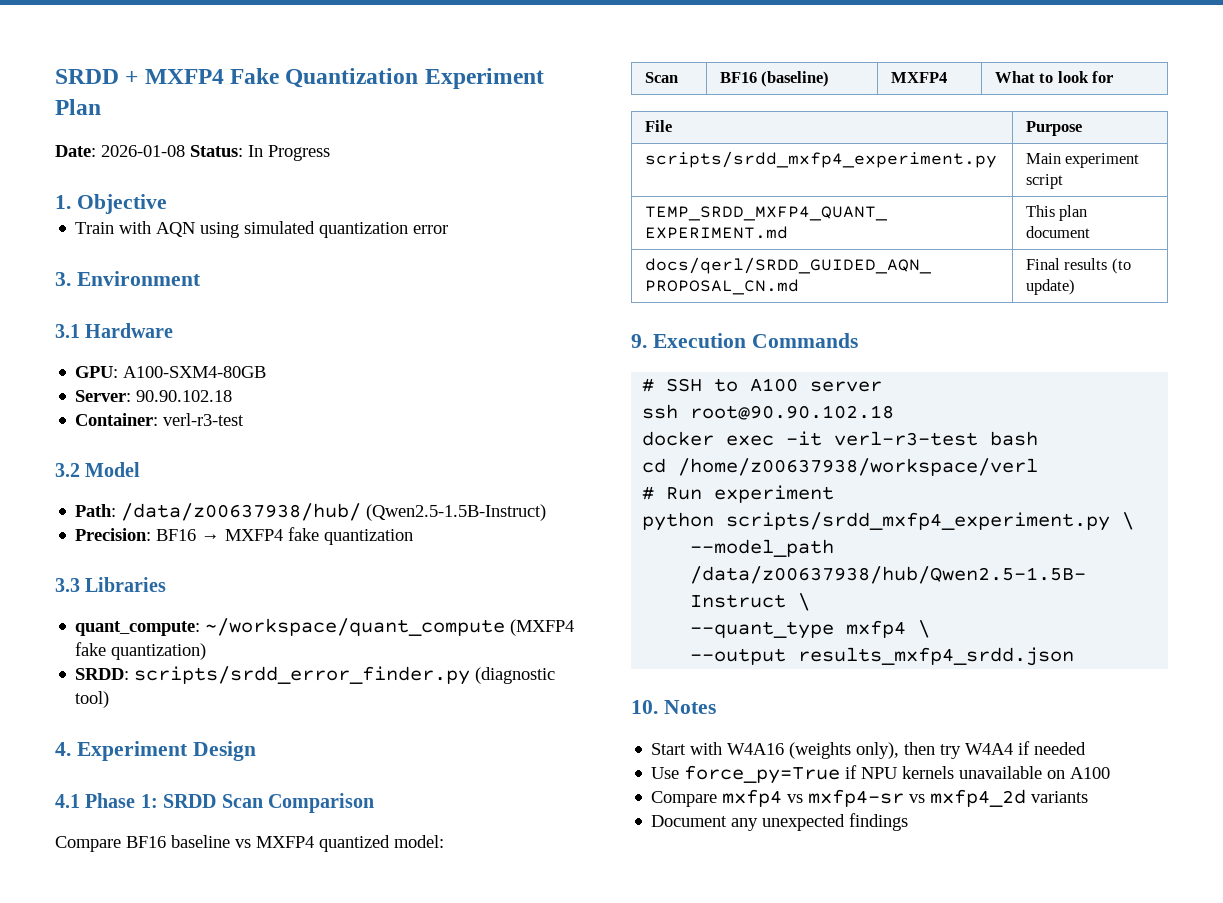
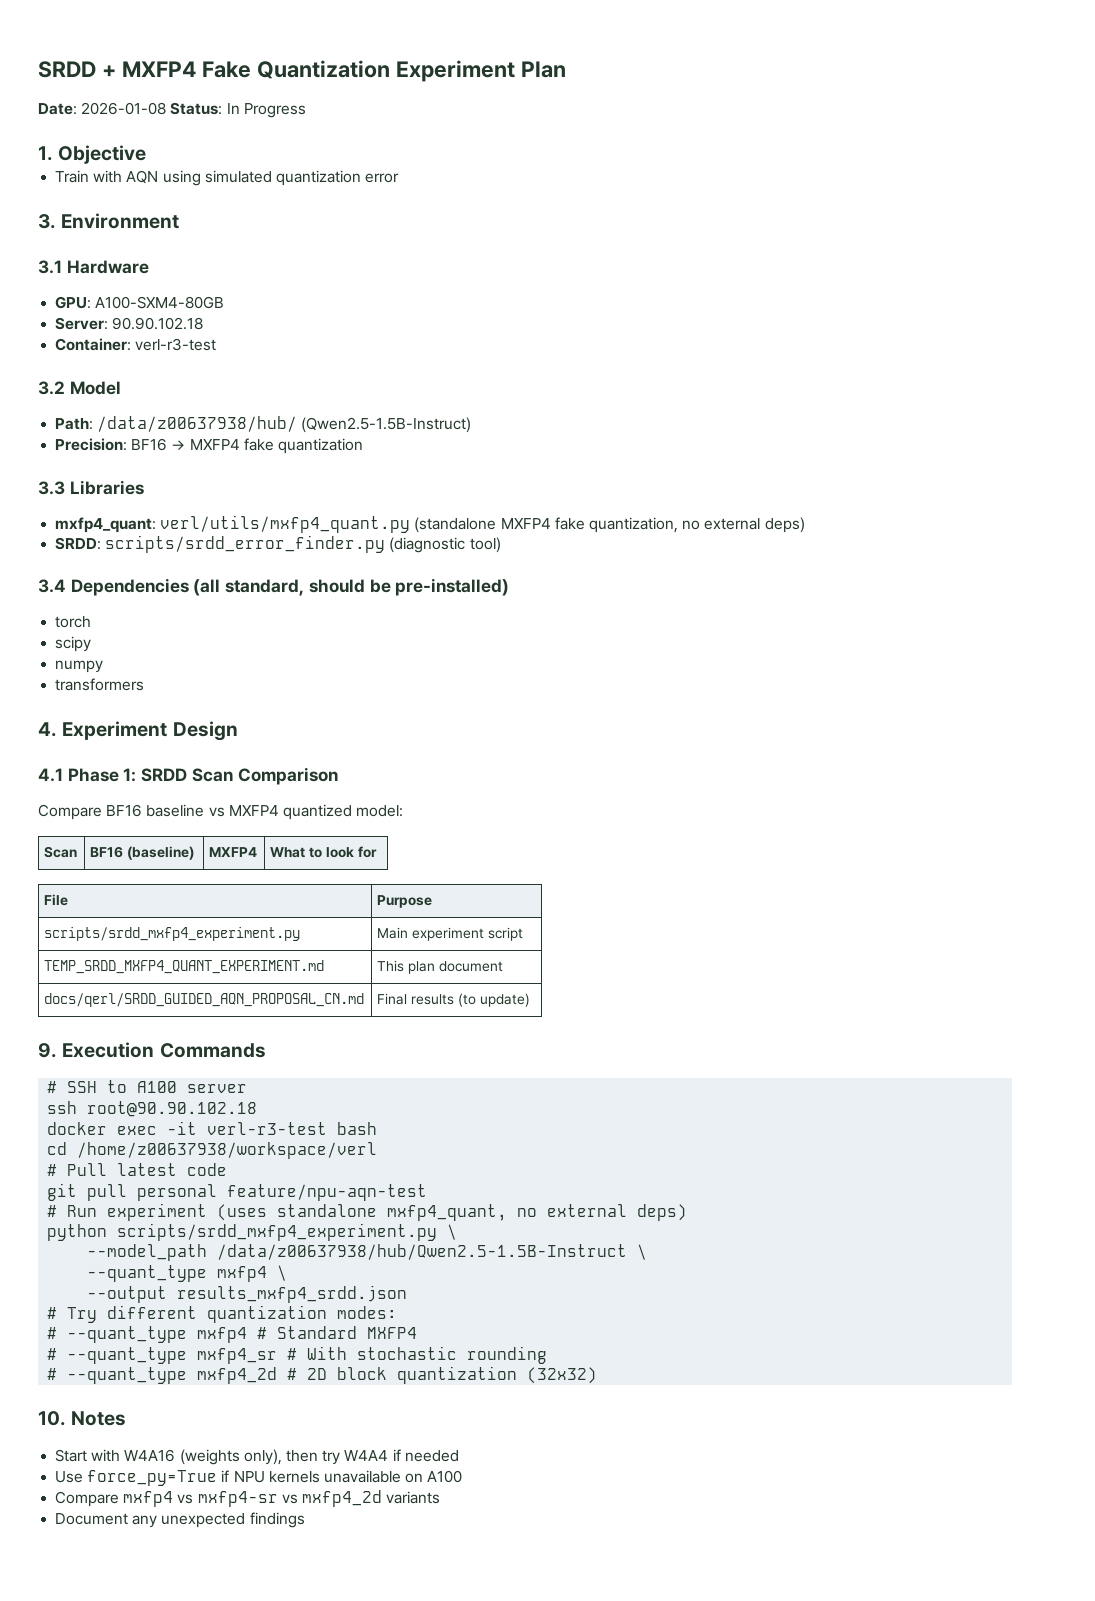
- quant_compute: ~/workspace/quant_compute (MXFP4 fake quantization)
+ mxfp4_quant: verl/utils/mxfp4_quant.py (standalone MXFP4 fake quantization, no external deps)
  SRDD: scripts/srdd_error_finder.py (diagnostic tool)
+ 3.4 Dependencies (all standard, should be pre-installed)
+ torch
+ scipy
+ numpy
+ transformers
- # Run experiment
+ # Pull latest code
+ git pull personal feature/npu-aqn-test
+ # Run experiment (uses standalone mxfp4_quant, no external deps)
+ # Try different quantization modes:
+ # --quant_type mxfp4 # Standard MXFP4
+ # --quant_type mxfp4_sr # With stochastic rounding
+ # --quant_type mxfp4_2d # 2D block quantization (32x32)

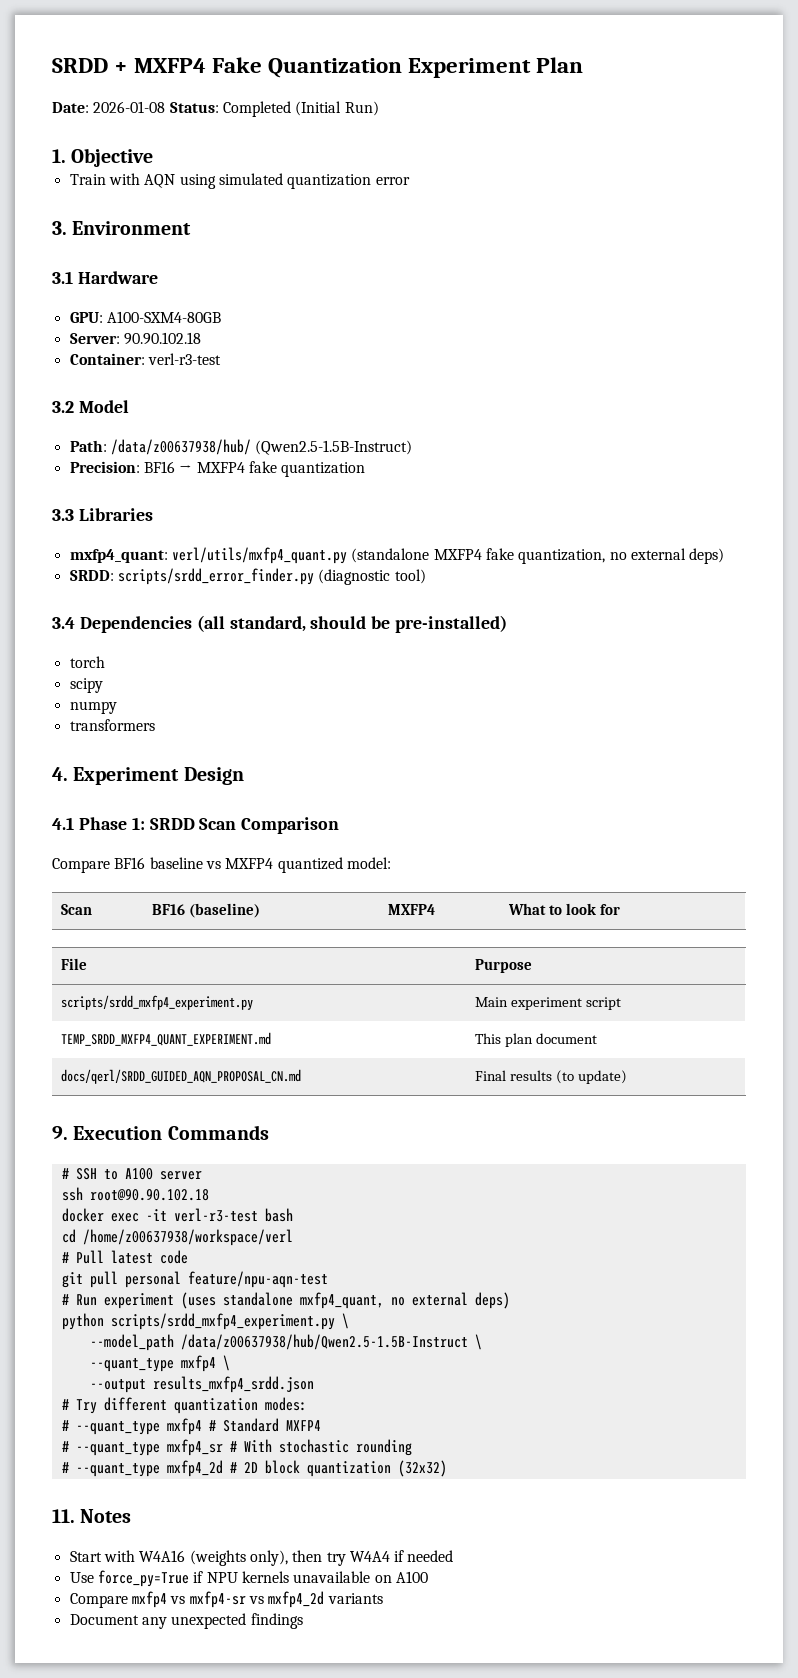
- Date: 2026-01-08 Status: In Progress
+ Date: 2026-01-08 Status: Completed (Initial Run)
- 10. Notes
+ 11. Notes

